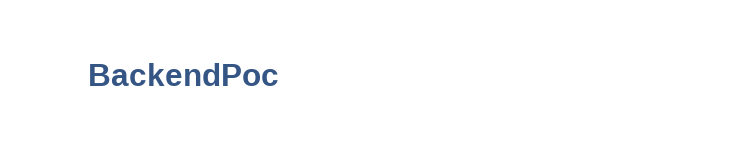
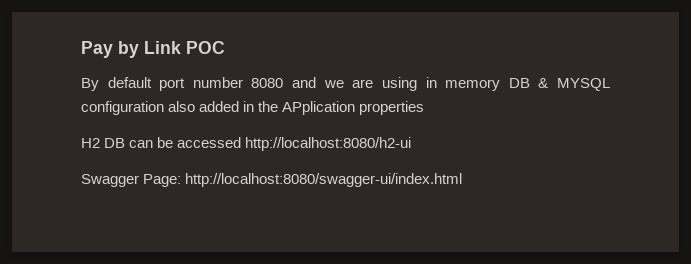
- BackendPoc
+ Pay by Link POC
+ By default port number 8080 and we are using in memory DB & MYSQL configuration also added in the APplication properties
+ H2 DB can be accessed http://localhost:8080/h2-ui
+ Swagger Page: http://localhost:8080/swagger-ui/index.html

